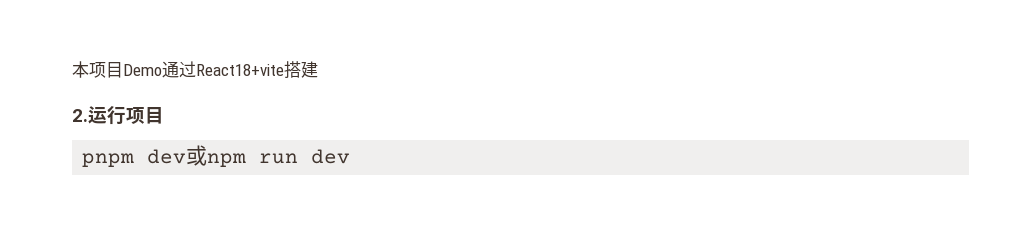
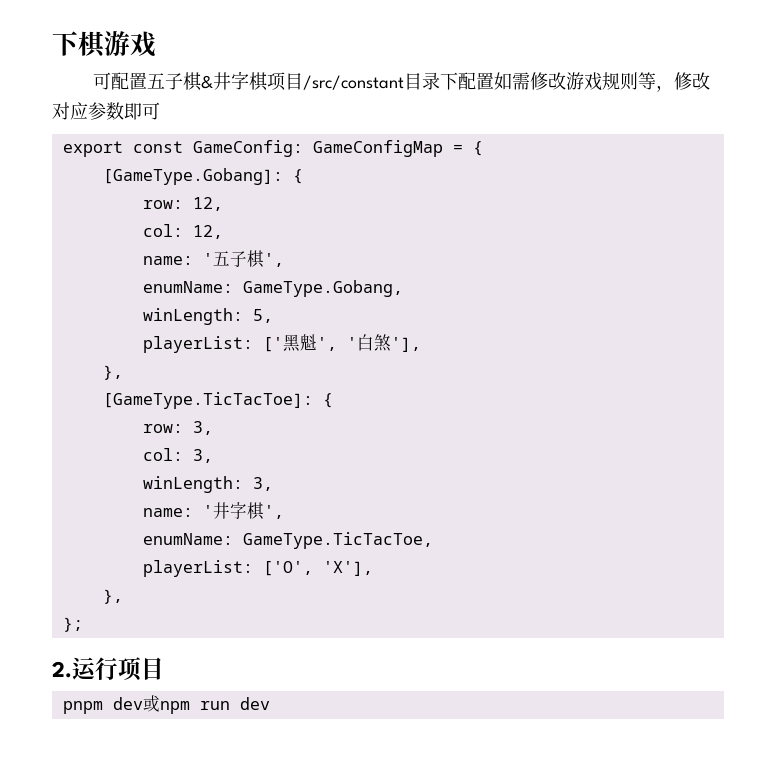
- 本项目Demo通过React18+vite搭建
+ 下棋游戏
+ 可配置五子棋&井字棋项目/src/constant目录下配置如需修改游戏规则等，修改对应参数即可
+ export const GameConfig: GameConfigMap = {
+ [GameType.Gobang]: {
+ row: 12,
+ col: 12,
+ name: '五子棋',
+ enumName: GameType.Gobang,
+ winLength: 5,
+ playerList: ['黑魁', '白煞'],
+ },
+ [GameType.TicTacToe]: {
+ row: 3,
+ col: 3,
+ winLength: 3,
+ name: '井字棋',
+ enumName: GameType.TicTacToe,
+ playerList: ['O', 'X'],
+ },
+ };

